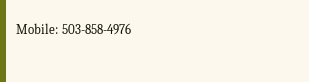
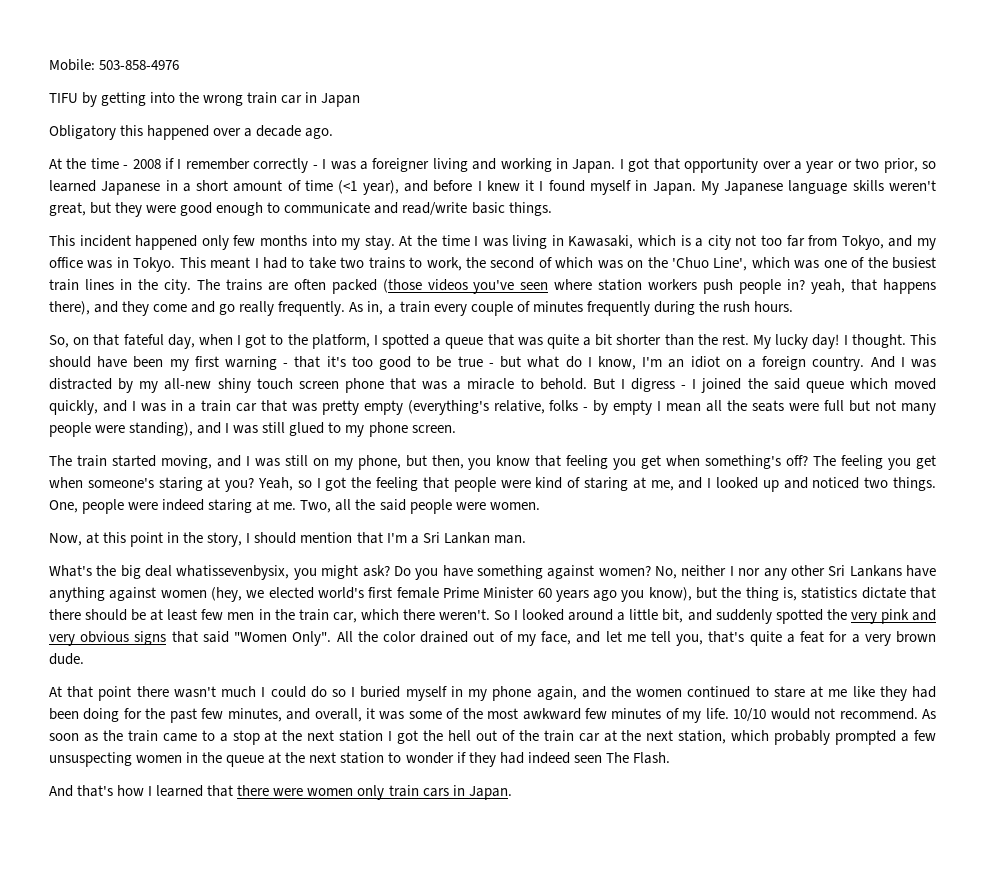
+ TIFU by getting into the wrong train car in Japan
+ Obligatory this happened over a decade ago.
+ At the time - 2008 if I remember correctly - I was a foreigner living and working in Japan. I got that opportunity over a year or two prior, so learned Japanese in a short amount of time (<1 year), and before I knew it I found myself in Japan. My Japanese language skills weren't great, but they were good enough to communicate and read/write basic things.
+ This incident happened only few months into my stay. At the time I was living in Kawasaki, which is a city not too far from Tokyo, and my office was in Tokyo. This meant I had to take two trains to work, the second of which was on the 'Chuo Line', which was one of the busiest train lines in the city. The trains are often packed (those videos you've seen where station workers push people in? yeah, that happens there), and they come and go really frequently. As in, a train every couple of minutes frequently during the rush hours.
+ So, on that fateful day, when I got to the platform, I spotted a queue that was quite a bit shorter than the rest. My lucky day! I thought. This should have been my first warning - that it's too good to be true - but what do I know, I'm an idiot on a foreign country. And I was distracted by my all-new shiny touch screen phone that was a miracle to behold. But I digress - I joined the said queue which moved quickly, and I was in a train car that was pretty empty (everything's relative, folks - by empty I mean all the seats were full but not many people were standing), and I was still glued to my phone screen.
+ The train started moving, and I was still on my phone, but then, you know that feeling you get when something's off? The feeling you get when someone's staring at you? Yeah, so I got the feeling that people were kind of staring at me, and I looked up and noticed two things. One, people were indeed staring at me. Two, all the said people were women.
+ Now, at this point in the story, I should mention that I'm a Sri Lankan man.
+ What's the big deal whatissevenbysix, you might ask? Do you have something against women? No, neither I nor any other Sri Lankans have anything against women (hey, we elected world's first female Prime Minister 60 years ago you know), but the thing is, statistics dictate that there should be at least few men in the train car, which there weren't. So I looked around a little bit, and suddenly spotted the very pink and very obvious signs that said "Women Only". All the color drained out of my face, and let me tell you, that's quite a feat for a very brown dude.
+ At that point there wasn't much I could do so I buried myself in my phone again, and the women continued to stare at me like they had been doing for the past few minutes, and overall, it was some of the most awkward few minutes of my life. 10/10 would not recommend. As soon as the train came to a stop at the next station I got the hell out of the train car at the next station, which probably prompted a few unsuspecting women in the queue at the next station to wonder if they had indeed seen The Flash.
+ And that's how I learned that there were women only train cars in Japan.

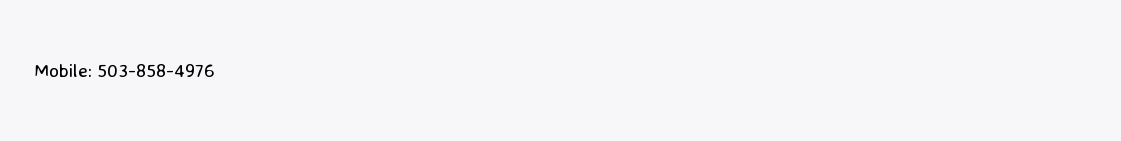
- TIFU by getting into the wrong train car in Japan
- Obligatory this happened over a decade ago.
- At the time - 2008 if I remember correctly - I was a foreigner living and working in Japan. I got that opportunity over a year or two prior, so learned Japanese in a short amount of time (<1 year), and before I knew it I found myself in Japan. My Japanese language skills weren't great, but they were good enough to communicate and read/write basic things.
- This incident happened only few months into my stay. At the time I was living in Kawasaki, which is a city not too far from Tokyo, and my office was in Tokyo. This meant I had to take two trains to work, the second of which was on the 'Chuo Line', which was one of the busiest train lines in the city. The trains are often packed (those videos you've seen where station workers push people in? yeah, that happens there), and they come and go really frequently. As in, a train every couple of minutes frequently during the rush hours.
- So, on that fateful day, when I got to the platform, I spotted a queue that was quite a bit shorter than the rest. My lucky day! I thought. This should have been my first warning - that it's too good to be true - but what do I know, I'm an idiot on a foreign country. And I was distracted by my all-new shiny touch screen phone that was a miracle to behold. But I digress - I joined the said queue which moved quickly, and I was in a train car that was pretty empty (everything's relative, folks - by empty I mean all the seats were full but not many people were standing), and I was still glued to my phone screen.
- The train started moving, and I was still on my phone, but then, you know that feeling you get when something's off? The feeling you get when someone's staring at you? Yeah, so I got the feeling that people were kind of staring at me, and I looked up and noticed two things. One, people were indeed staring at me. Two, all the said people were women.
- Now, at this point in the story, I should mention that I'm a Sri Lankan man.
- What's the big deal whatissevenbysix, you might ask? Do you have something against women? No, neither I nor any other Sri Lankans have anything against women (hey, we elected world's first female Prime Minister 60 years ago you know), but the thing is, statistics dictate that there should be at least few men in the train car, which there weren't. So I looked around a little bit, and suddenly spotted the very pink and very obvious signs that said "Women Only". All the color drained out of my face, and let me tell you, that's quite a feat for a very brown dude.
- At that point there wasn't much I could do so I buried myself in my phone again, and the women continued to stare at me like they had been doing for the past few minutes, and overall, it was some of the most awkward few minutes of my life. 10/10 would not recommend. As soon as the train came to a stop at the next station I got the hell out of the train car at the next station, which probably prompted a few unsuspecting women in the queue at the next station to wonder if they had indeed seen The Flash.
- And that's how I learned that there were women only train cars in Japan.

